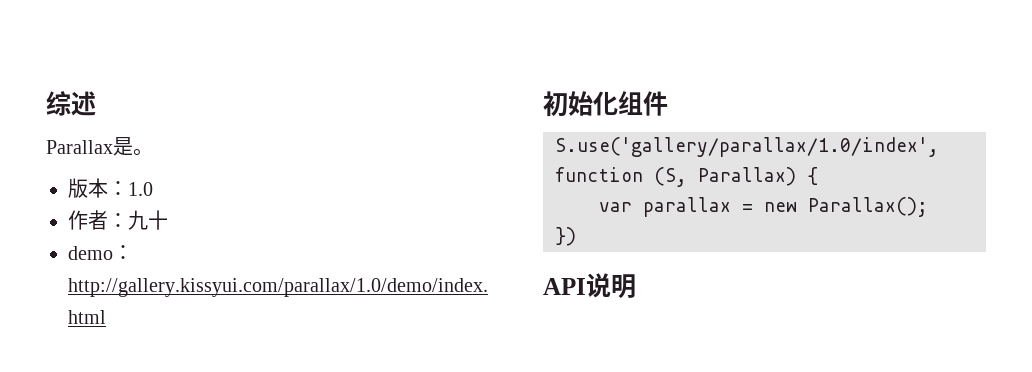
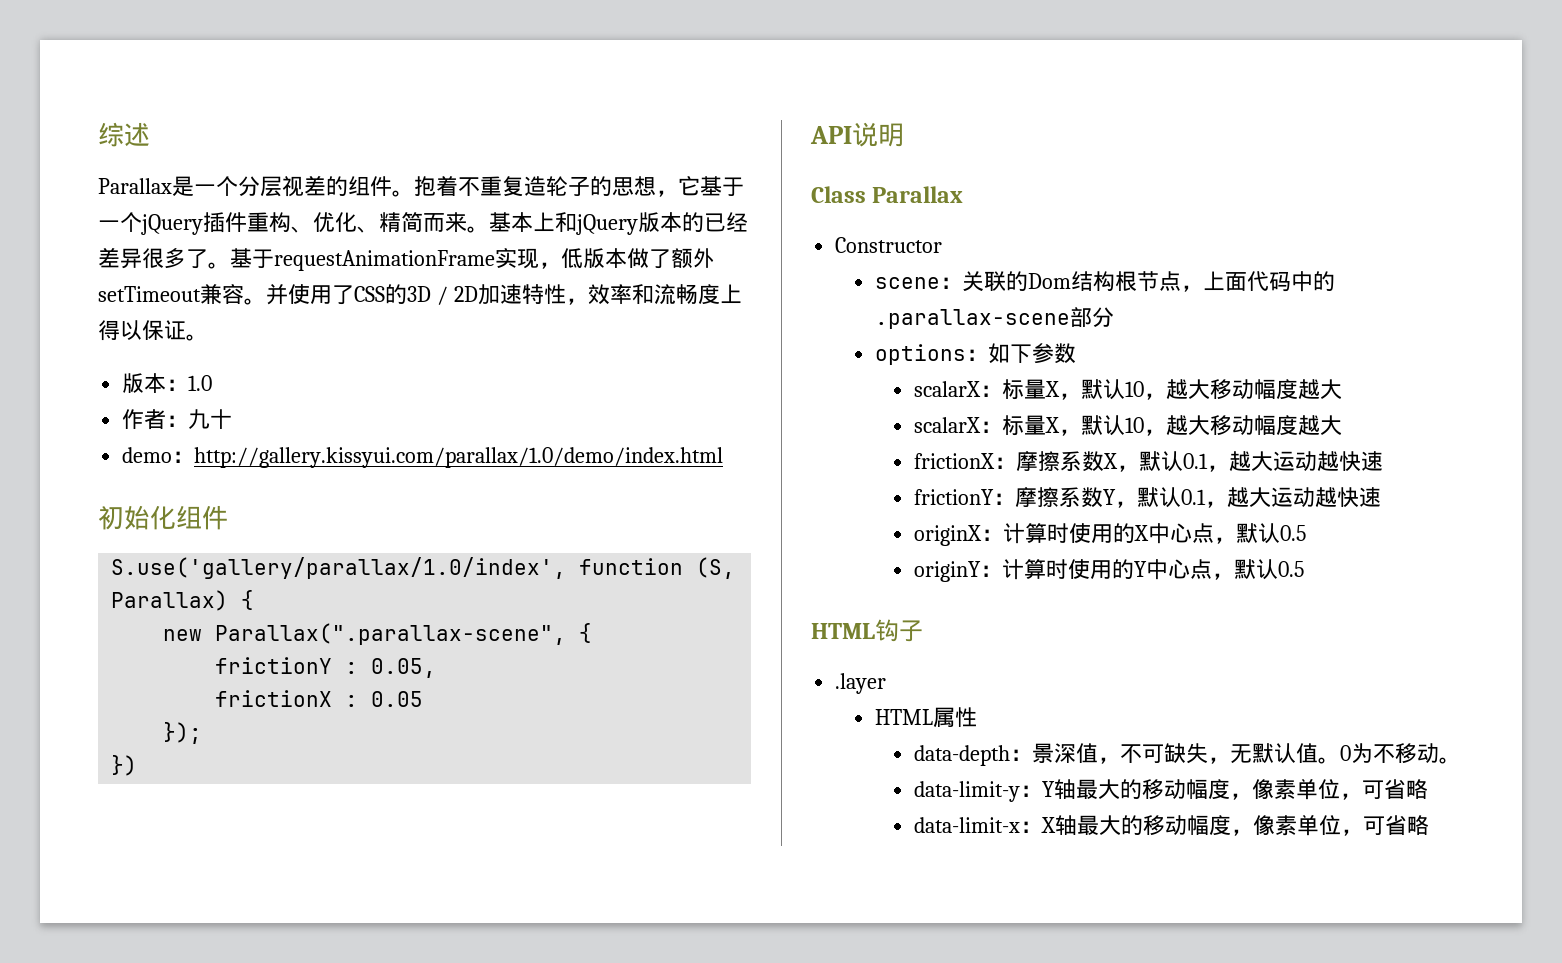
- Parallax是。
+ Parallax是一个分层视差的组件。抱着不重复造轮子的思想，它基于一个jQuery插件重构、优化、精简而来。基本上和jQuery版本的已经差异很多了。基于requestAnimationFrame实现，低版本做了额外setTimeout兼容。并使用了CSS的3D / 2D加速特性，效率和流畅度上得以保证。
- var parallax = new Parallax();
+ new Parallax(".parallax-scene", {
+ frictionY : 0.05,
+ frictionX : 0.05
+ });
  })
  API说明
+ Class Parallax
+ Constructor
+ scene：关联的Dom结构根节点，上面代码中的.parallax-scene部分
+ options：如下参数
+ scalarX：标量X，默认10，越大移动幅度越大
+ scalarX：标量X，默认10，越大移动幅度越大
+ frictionX：摩擦系数X，默认0.1，越大运动越快速
+ frictionY：摩擦系数Y，默认0.1，越大运动越快速
+ originX：计算时使用的X中心点，默认0.5
+ originY：计算时使用的Y中心点，默认0.5
+ HTML钩子
+ .layer
+ HTML属性
+ data-depth：景深值，不可缺失，无默认值。0为不移动。
+ data-limit-y：Y轴最大的移动幅度，像素单位，可省略
+ data-limit-x：X轴最大的移动幅度，像素单位，可省略

